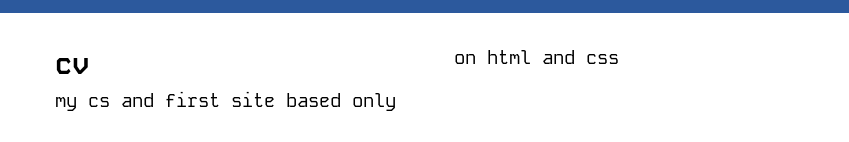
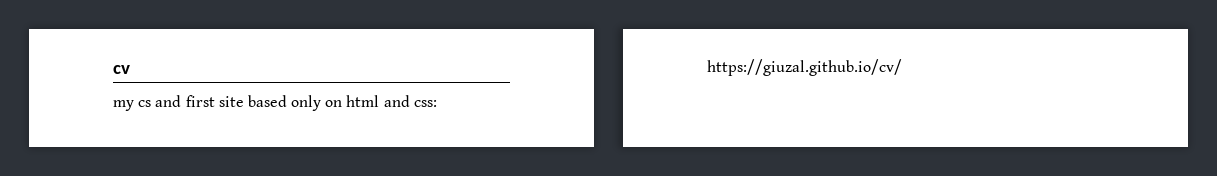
- my cs and first site based only on html and css
+ my cs and first site based only on html and css: https://giuzal.github.io/cv/

